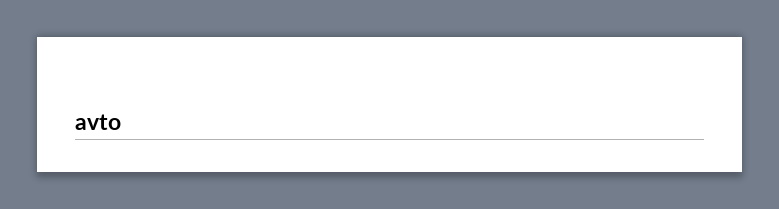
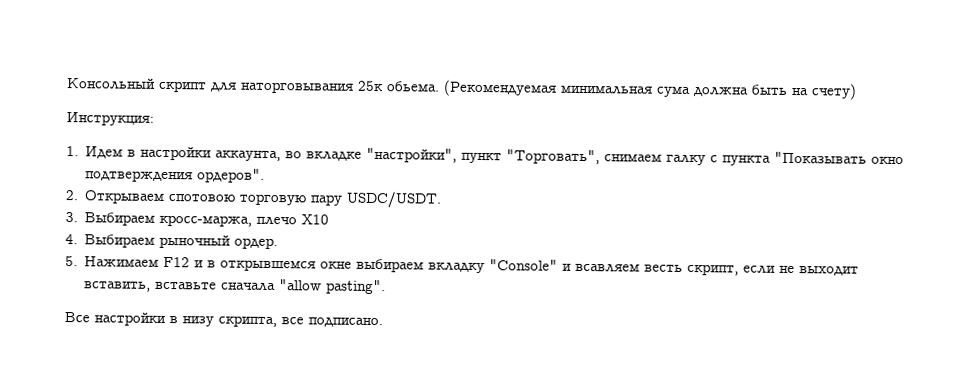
- avto
+ Консольный скрипт для наторговывания 25к обьема. (Рекомендуемая минимальная сума должна быть на счету)
+ Инструкция:
+ 1. Идем в настройки аккаунта, во вкладке "настройки", пункт "Торговать", снимаем галку с пункта "Показывать окно подтверждения ордеров".
+ 2. Открываем спотовою торговую пару USDC/USDT.
+ 3. Выбираем кросс-маржа, плечо Х10
+ 4. Выбираем рыночный ордер.
+ 5. Нажимаем F12 и в открывшемся окне выбираем вкладку "Console" и всавляем весть скрипт, если не выходит вставить, вставьте сначала "allow pasting".
+ Все настройки в низу скрипта, все подписано.

